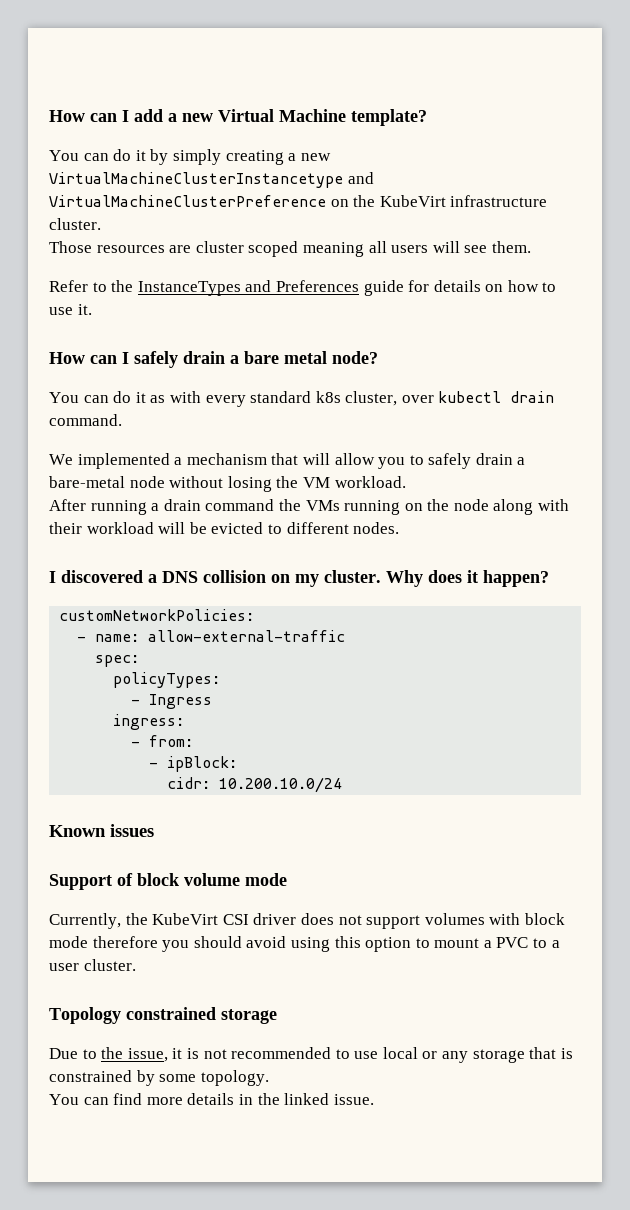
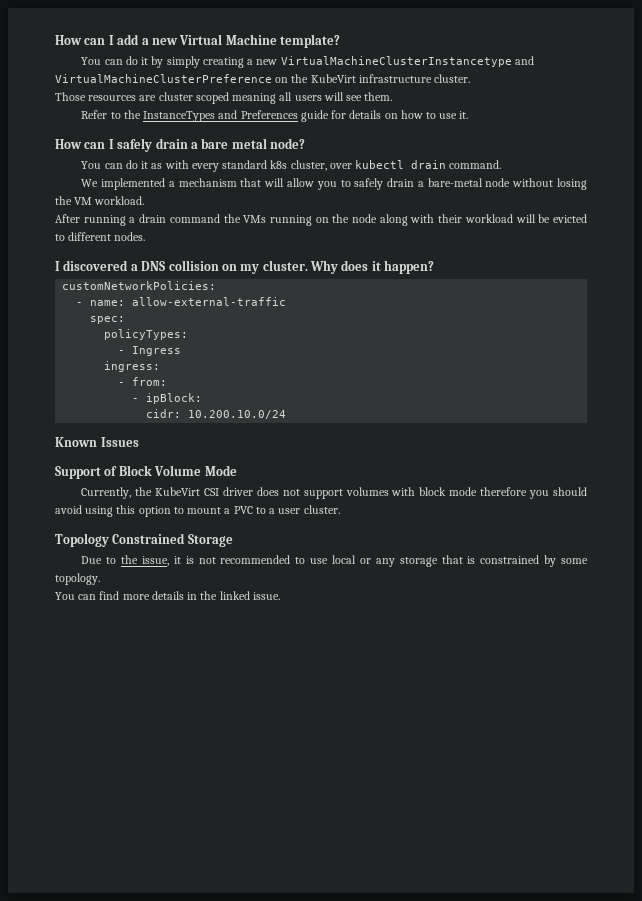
- Known issues
+ Known Issues
- Support of block volume mode
+ Support of Block Volume Mode
- Topology constrained storage
+ Topology Constrained Storage

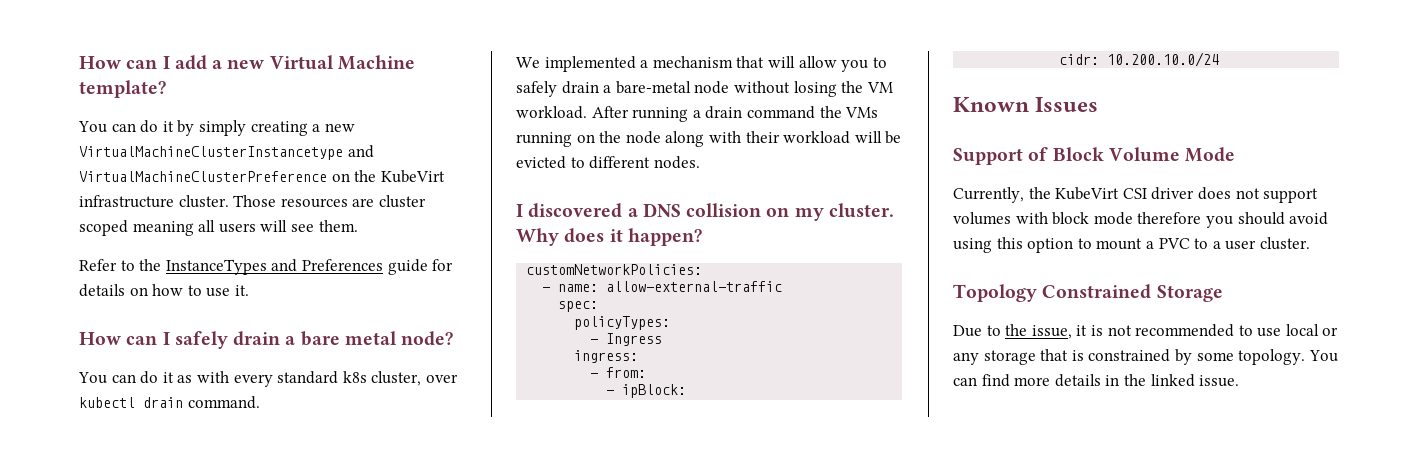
- You can do it by simply creating a new VirtualMachineClusterInstancetype and VirtualMachineClusterPreference on the KubeVirt infrastructure cluster.
- Those resources are cluster scoped meaning all users will see them.
+ You can do it by simply creating a new VirtualMachineClusterInstancetype and VirtualMachineClusterPreference on the KubeVirt infrastructure cluster. Those resources are cluster scoped meaning all users will see them.
- We implemented a mechanism that will allow you to safely drain a bare-metal node without losing the VM workload.
- After running a drain command the VMs running on the node along with their workload will be evicted to different nodes.
+ We implemented a mechanism that will allow you to safely drain a bare-metal node without losing the VM workload. After running a drain command the VMs running on the node along with their workload will be evicted to different nodes.
- Due to the issue, it is not recommended to use local or any storage that is constrained by some topology.
- You can find more details in the linked issue.
+ Due to the issue, it is not recommended to use local or any storage that is constrained by some topology. You can find more details in the linked issue.

